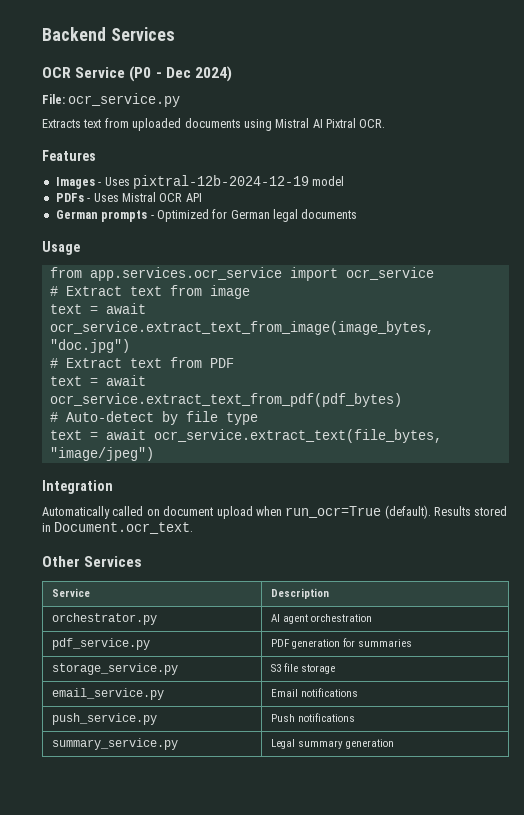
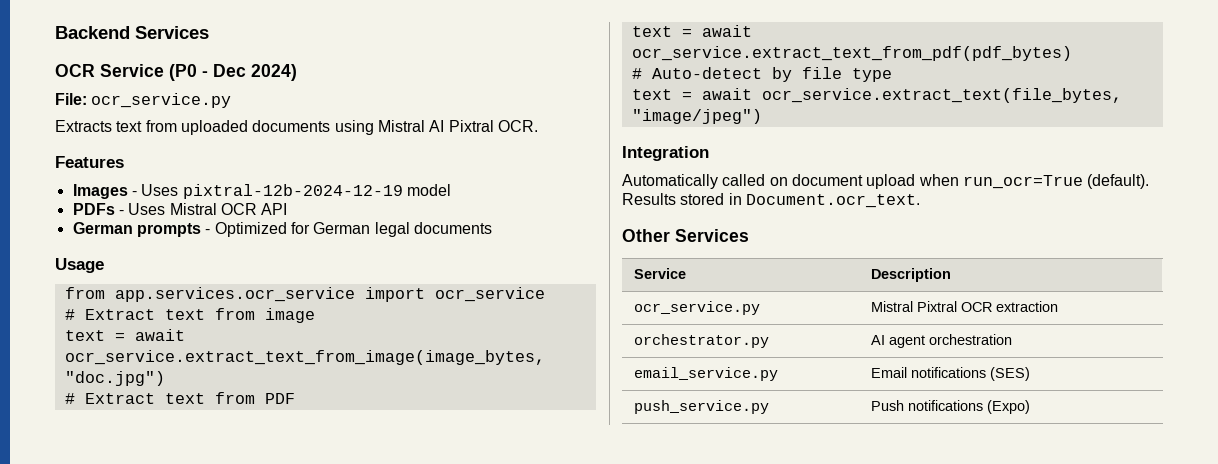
+ ocr_service.py | Mistral Pixtral OCR extraction
- pdf_service.py | PDF generation for summaries
- storage_service.py | S3 file storage
- email_service.py | Email notifications
+ email_service.py | Email notifications (SES)
- push_service.py | Push notifications
- summary_service.py | Legal summary generation
+ push_service.py | Push notifications (Expo)

